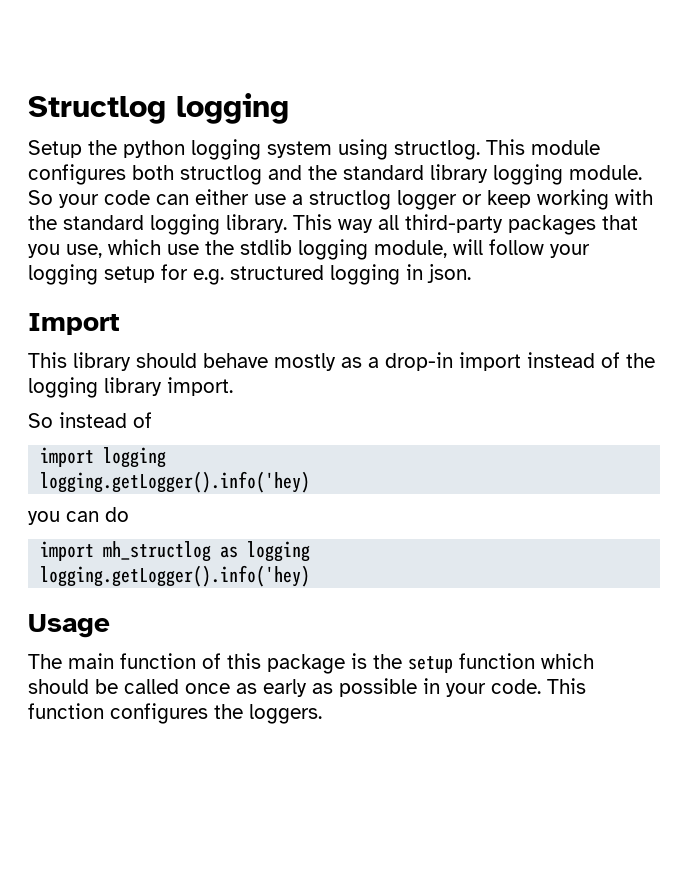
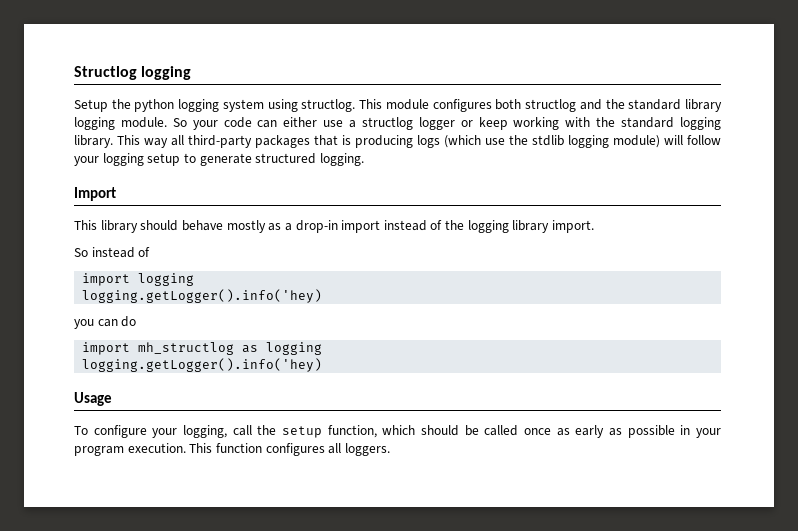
- This way all third-party packages that you use, which use the stdlib logging module, will follow your logging setup for e.g. structured logging in json.
+ This way all third-party packages that is producing logs (which use the stdlib logging module) will follow your logging setup to generate structured logging.
- The main function of this package is the setup function which should be called once as early as possible in your code.
+ To configure your logging, call the setup function, which should be called once as early as possible in your program execution.
- This function configures the loggers.
+ This function configures all loggers.

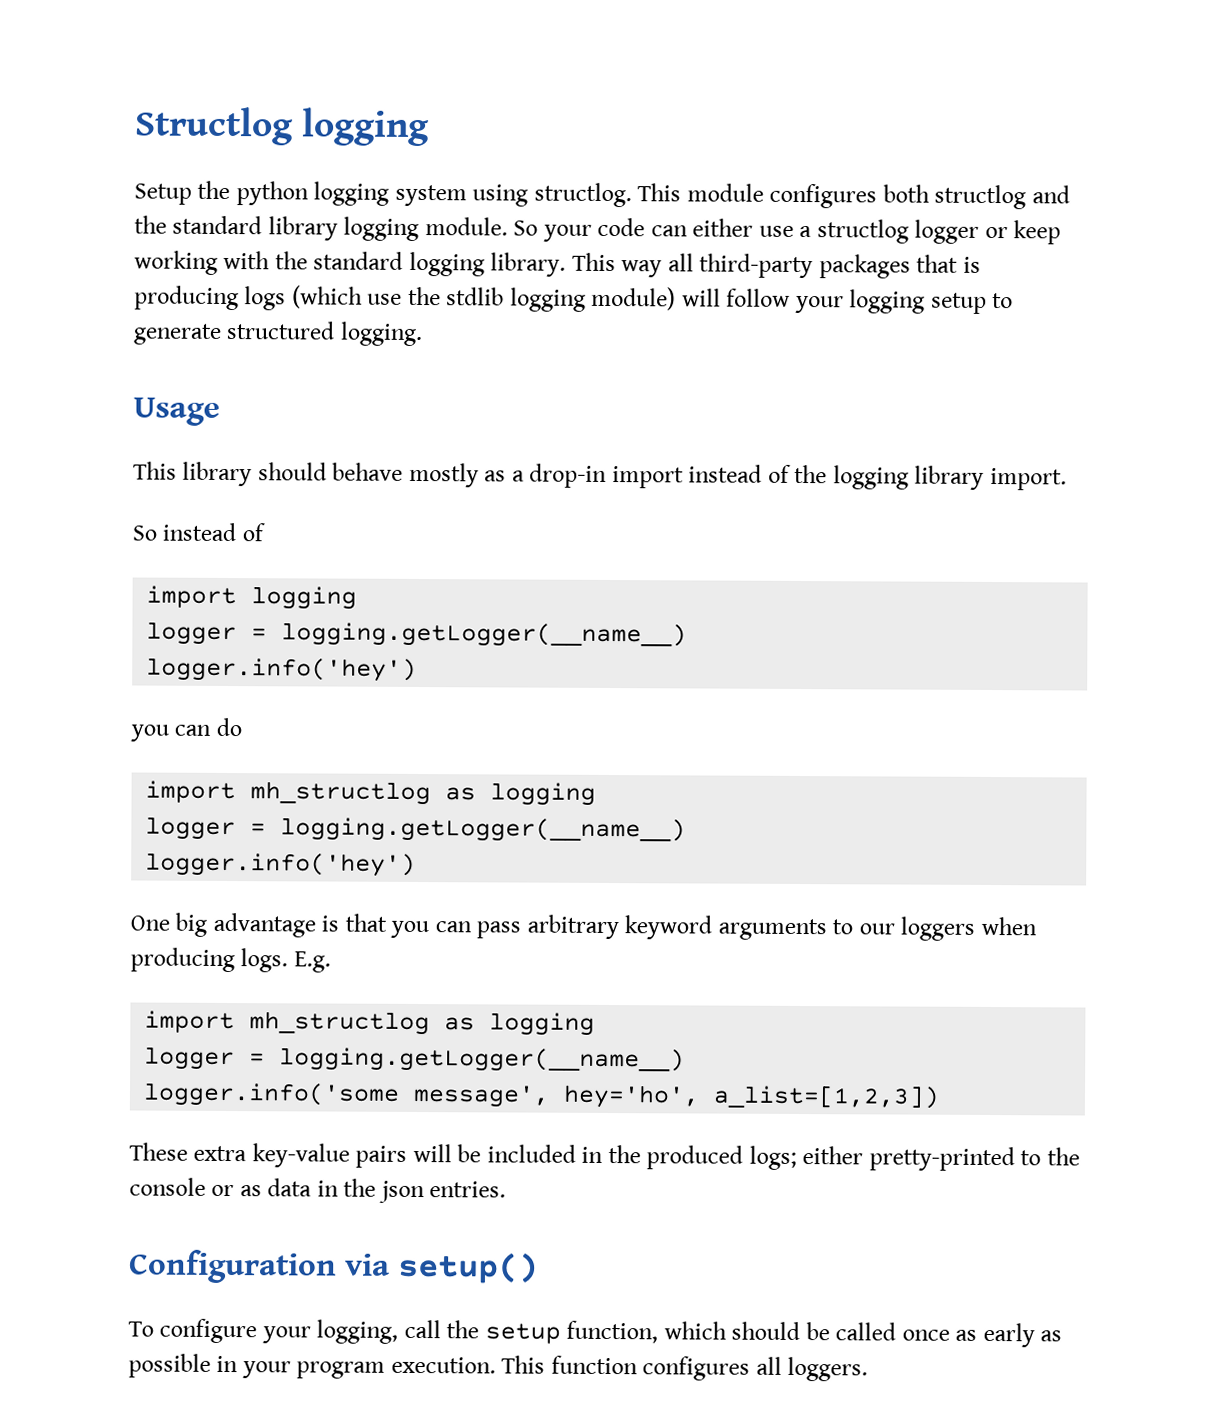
- Import
+ Usage
  import logging
- logging.getLogger().info('hey)
+ logger = logging.getLogger(__name__)
+ logger.info('hey')
  you can do
  import mh_structlog as logging
- logging.getLogger().info('hey)
- Usage
+ logger = logging.getLogger(__name__)
+ logger.info('hey')
+ One big advantage is that you can pass arbitrary keyword arguments to our loggers when producing logs. E.g.
+ import mh_structlog as logging
+ logger = logging.getLogger(__name__)
+ logger.info('some message', hey='ho', a_list=[1,2,3])
+ These extra key-value pairs will be included in the produced logs; either pretty-printed to the console or as data in the json entries.
+ Configuration via setup()

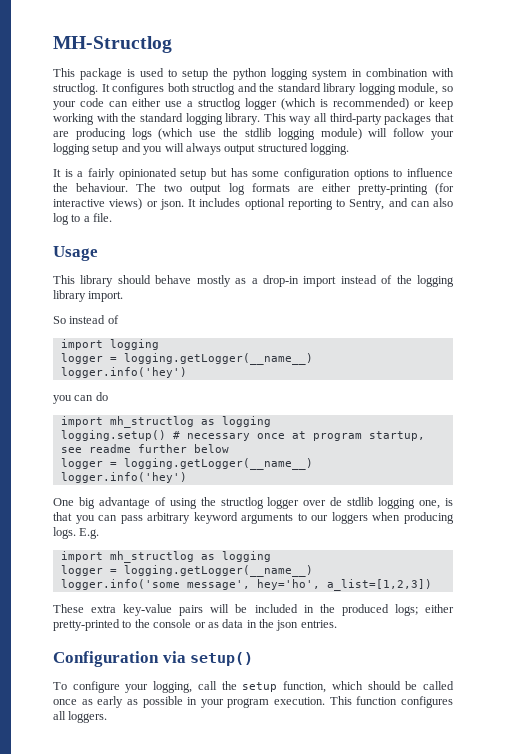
- Structlog logging
- Setup the python logging system using structlog. This module configures both structlog and the standard library logging module. So your code can either use a structlog logger or keep working with the standard logging library.
+ MH-Structlog
+ This package is used to setup the python logging system in combination with structlog. It configures both structlog and the standard library logging module, so your code can either use a structlog logger (which is recommended) or keep working with the standard logging library.
- This way all third-party packages that is producing logs (which use the stdlib logging module) will follow your logging setup to generate structured logging.
+ This way all third-party packages that are producing logs (which use the stdlib logging module) will follow your logging setup and you will always output structured logging.
+ It is a fairly opinionated setup but has some configuration options to influence the behaviour. The two output log formats are either pretty-printing (for interactive views) or json. It includes optional reporting to Sentry, and can also log to a file.
+ logging.setup() # necessary once at program startup, see readme further below
- One big advantage is that you can pass arbitrary keyword arguments to our loggers when producing logs.
+ One big advantage of using the structlog logger over de stdlib logging one, is that you can pass arbitrary keyword arguments to our loggers when producing logs.

